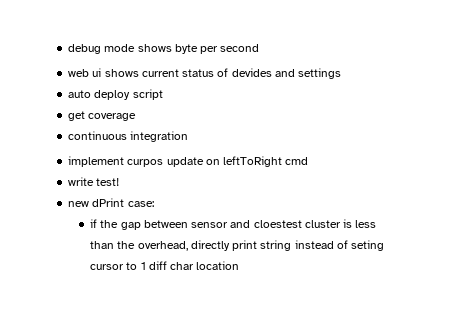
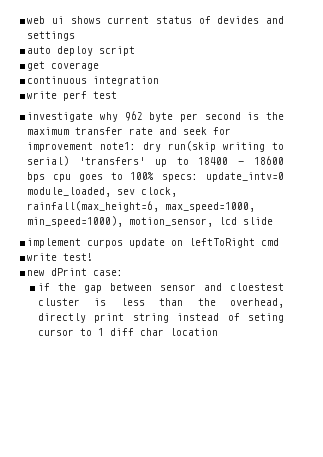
- debug mode shows byte per second
+ write perf test
+ investigate why 962 byte per second is the maximum transfer rate and seek for improvement note1: dry run(skip writing to serial) 'transfers' up to 18400 - 18600 bps cpu goes to 100% specs: update_intv=0 module_loaded, sev clock, rainfall(max_height=6, max_speed=1000, min_speed=1000), motion_sensor, lcd slide

